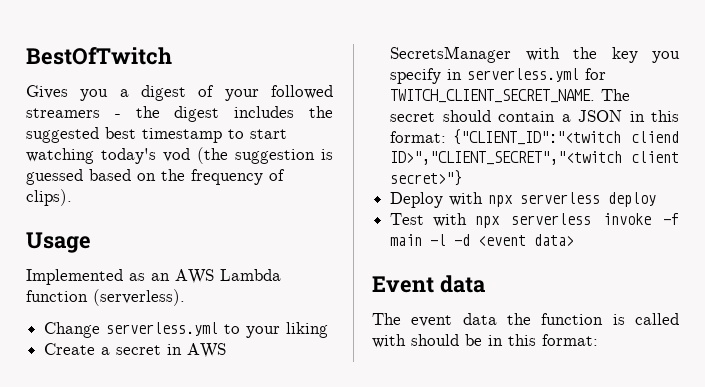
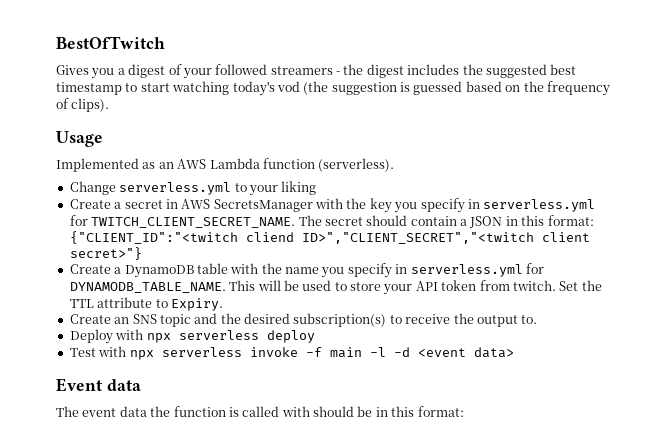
+ Create a DynamoDB table with the name you specify in serverless.yml for DYNAMODB_TABLE_NAME. This will be used to store your API token from twitch. Set the TTL attribute to Expiry.
+ Create an SNS topic and the desired subscription(s) to receive the output to.

